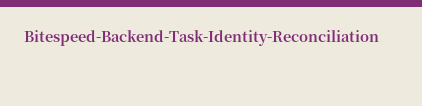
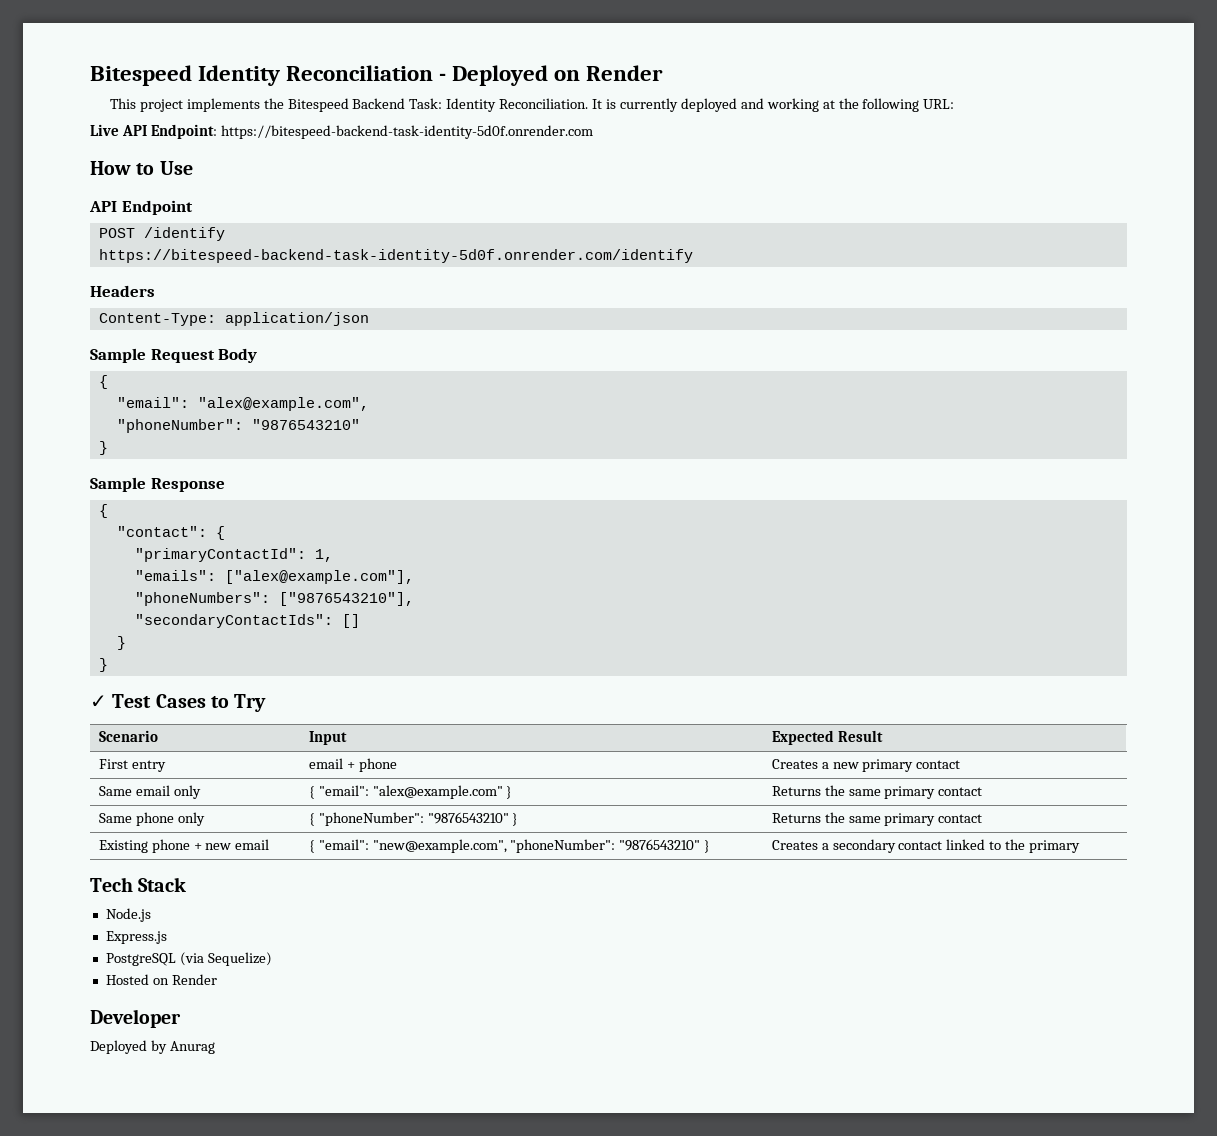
- Bitespeed-Backend-Task-Identity-Reconciliation
+ Bitespeed Identity Reconciliation - Deployed on Render
+ This project implements the Bitespeed Backend Task: Identity Reconciliation. It is currently deployed and working at the following URL:
+ Live API Endpoint: https://bitespeed-backend-task-identity-5d0f.onrender.com
+ How to Use
+ API Endpoint
+ POST /identify
+ https://bitespeed-backend-task-identity-5d0f.onrender.com/identify
+ Headers
+ Content-Type: application/json
+ Sample Request Body
+ {
+ "email": "alex@example.com",
+ "phoneNumber": "9876543210"
+ }
+ Sample Response
+ {
+ "contact": {
+ "primaryContactId": 1,
+ "emails": ["alex@example.com"],
+ "phoneNumbers": ["9876543210"],
+ "secondaryContactIds": []
+ }
+ }
+ ✓ Test Cases to Try
+ Scenario | Input | Expected Result
+ First entry | email + phone | Creates a new primary contact
+ Same email only | { "email": "alex@example.com" } | Returns the same primary contact
+ Same phone only | { "phoneNumber": "9876543210" } | Returns the same primary contact
+ Existing phone + new email | { "email": "new@example.com", "phoneNumber": "9876543210" } | Creates a secondary contact linked to the primary
+ Tech Stack
+ Node.js
+ Express.js
+ PostgreSQL (via Sequelize)
+ Hosted on Render
+ Developer
+ Deployed by Anurag

